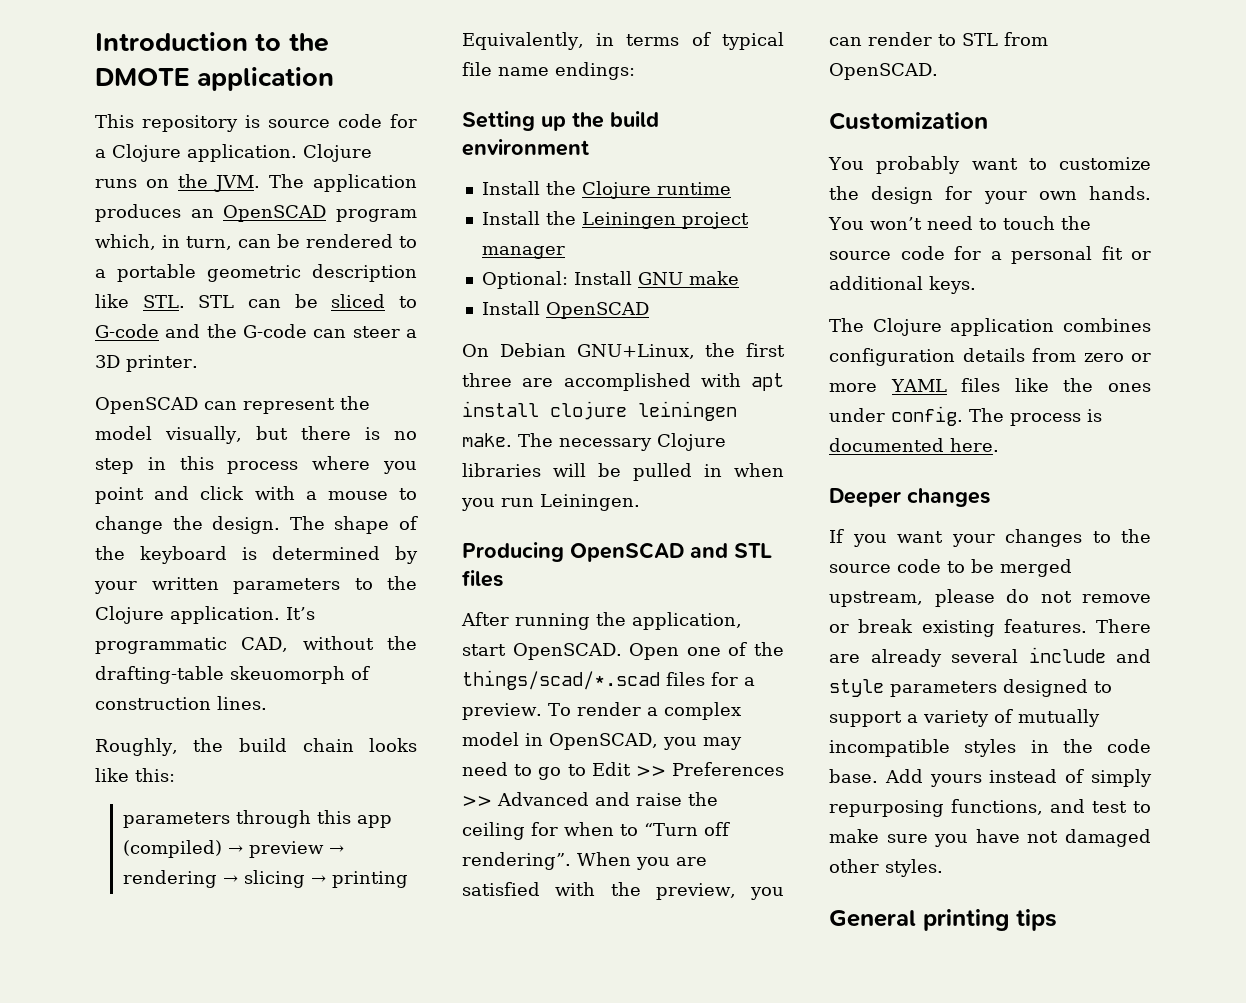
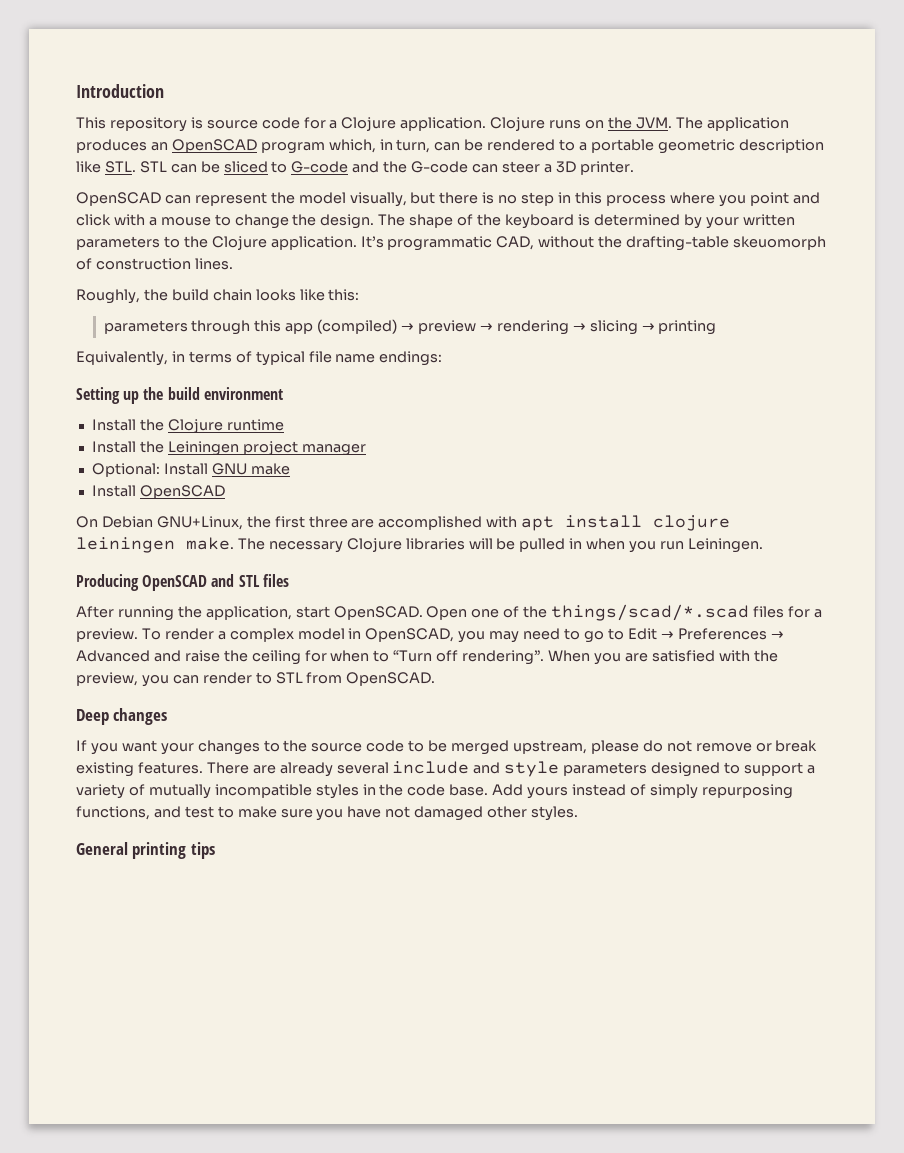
- Introduction to the DMOTE application
+ Introduction
- To render a complex model in OpenSCAD, you may need to go to Edit >> Preferences >> Advanced and raise the ceiling for when to “Turn off rendering”.
+ To render a complex model in OpenSCAD, you may need to go to Edit → Preferences → Advanced and raise the ceiling for when to “Turn off rendering”.
- Customization
- You probably want to customize the design for your own hands. You won’t need to touch the source code for a personal fit or additional keys.
- The Clojure application combines configuration details from zero or more YAML files like the ones under config. The process is documented here.
- Deeper changes
+ Deep changes

